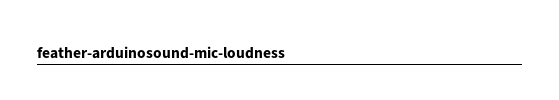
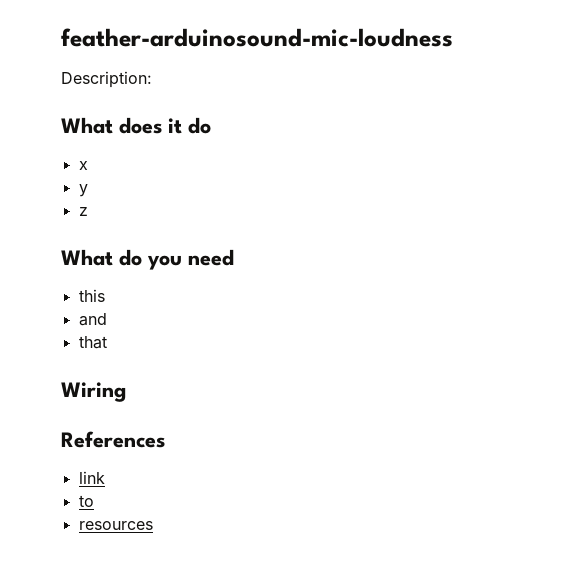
+ Description:
+ What does it do
+ x
+ y
+ z
+ What do you need
+ this
+ and
+ that
+ Wiring
+ References
+ link
+ to
+ resources

